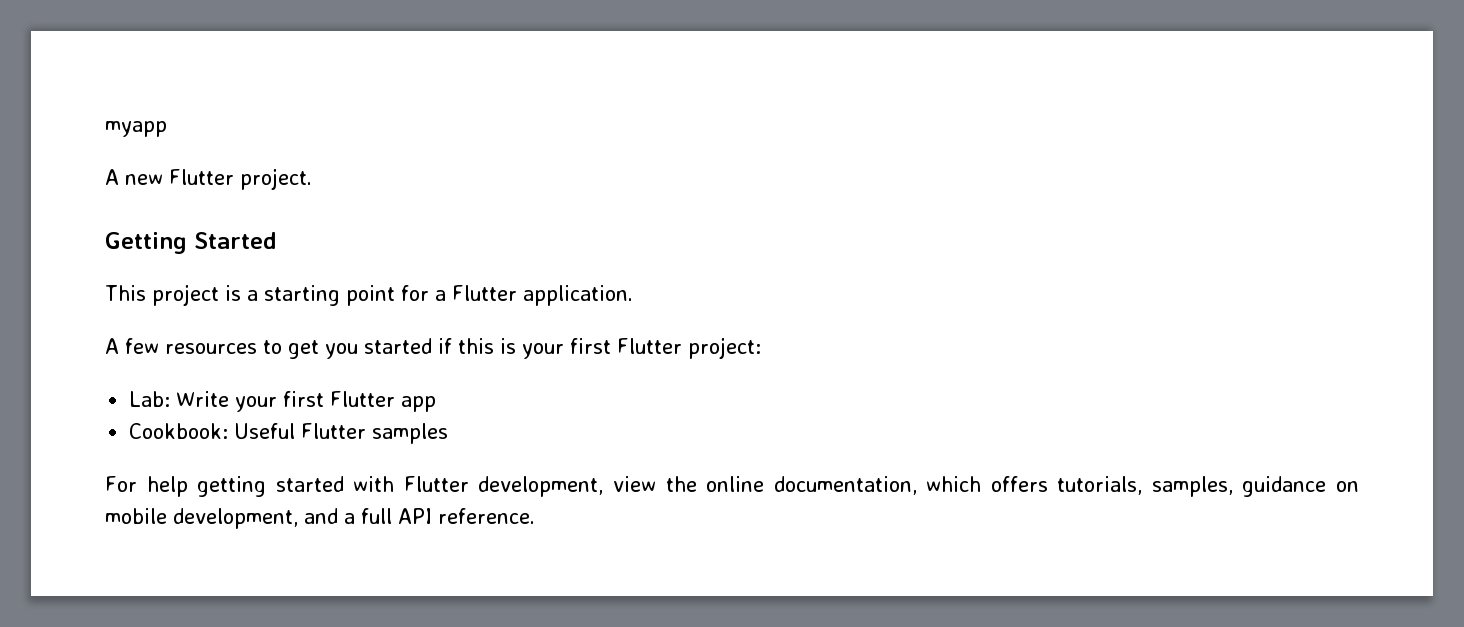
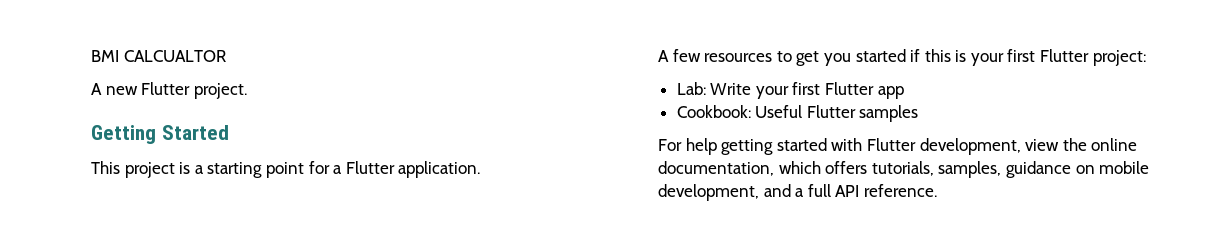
- myapp
+ BMI CALCUALTOR

